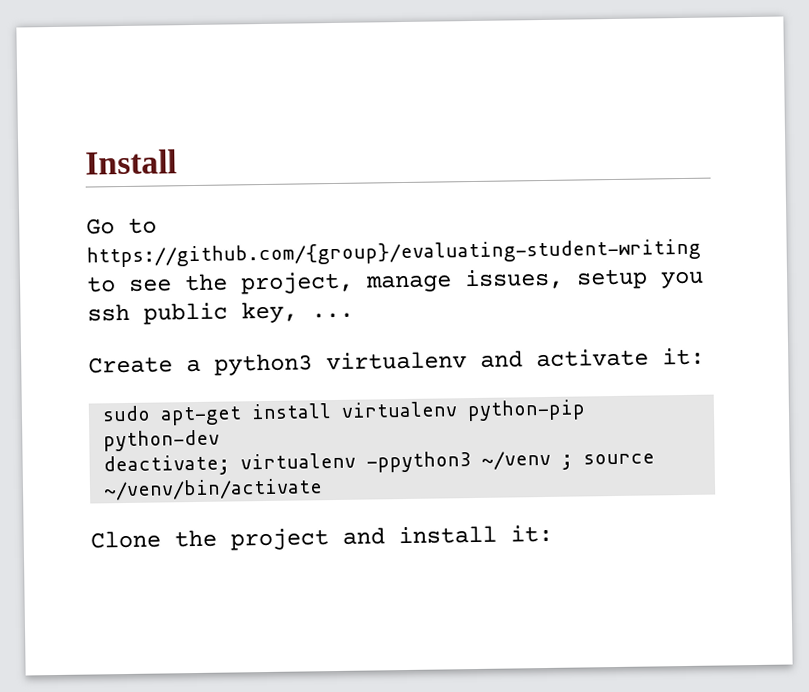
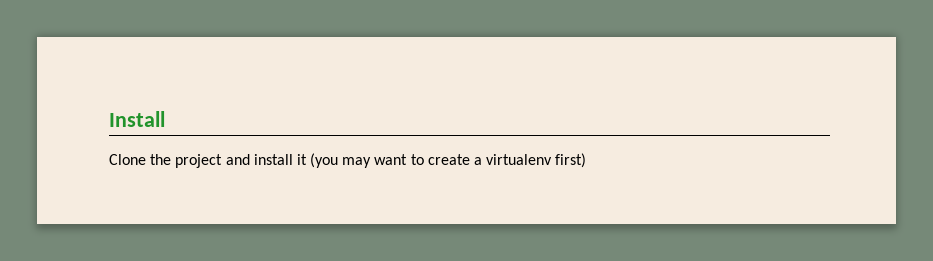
- Go to https://github.com/{group}/evaluating-student-writing to see the project, manage issues, setup you ssh public key, ...
- Create a python3 virtualenv and activate it:
- sudo apt-get install virtualenv python-pip python-dev
- deactivate; virtualenv -ppython3 ~/venv ; source ~/venv/bin/activate
- Clone the project and install it:
+ Clone the project and install it (you may want to create a virtualenv first)

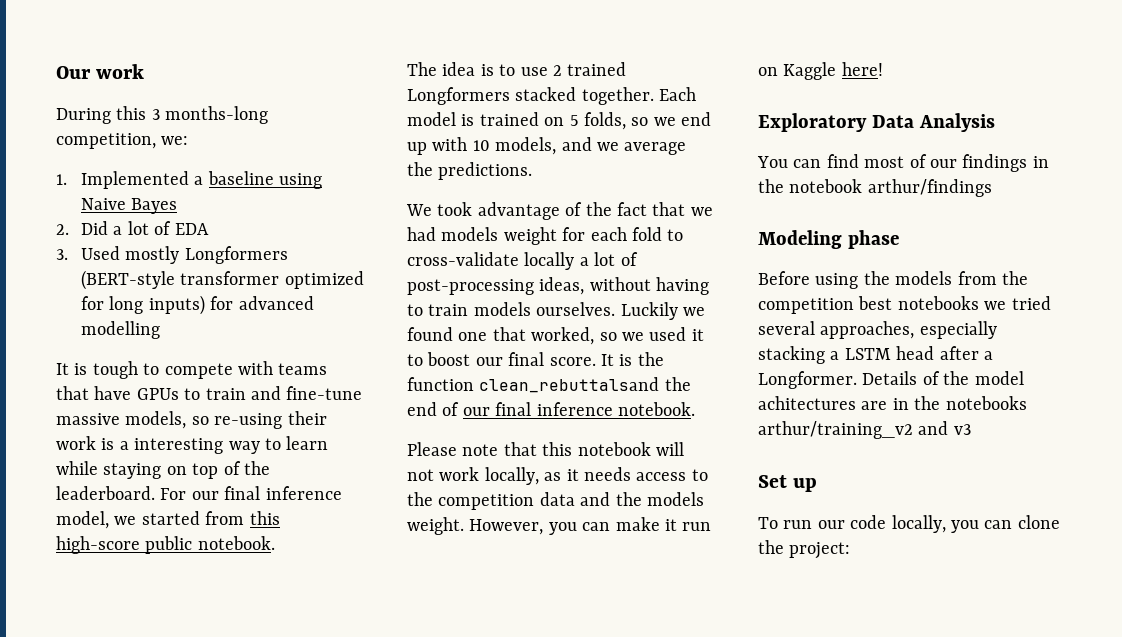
- Install
- Clone the project and install it (you may want to create a virtualenv first)
+ Our work
+ During this 3 months-long competition, we:
+ 1. Implemented a baseline using Naive Bayes
+ 2. Did a lot of EDA
+ 3. Used mostly Longformers (BERT-style transformer optimized for long inputs) for advanced modelling
+ It is tough to compete with teams that have GPUs to train and fine-tune massive models, so re-using their work is a interesting way to learn while staying on top of the leaderboard. For our final inference model, we started from this high-score public notebook.
+ The idea is to use 2 trained Longformers stacked together. Each model is trained on 5 folds, so we end up with 10 models, and we average the predictions.
+ We took advantage of the fact that we had models weight for each fold to cross-validate locally a lot of post-processing ideas, without having to train models ourselves. Luckily we found one that worked, so we used it to boost our final score. It is the function clean_rebuttalsand the end of our final inference notebook.
+ Please note that this notebook will not work locally, as it needs access to the competition data and the models weight. However, you can make it run on Kaggle here!
+ Exploratory Data Analysis
+ You can find most of our findings in the notebook arthur/findings
+ Modeling phase
+ Before using the models from the competition best notebooks we tried several approaches, especially stacking a LSTM head after a Longformer. Details of the model achitectures are in the notebooks arthur/training_v2 and v3
+ Set up
+ To run our code locally, you can clone the project:

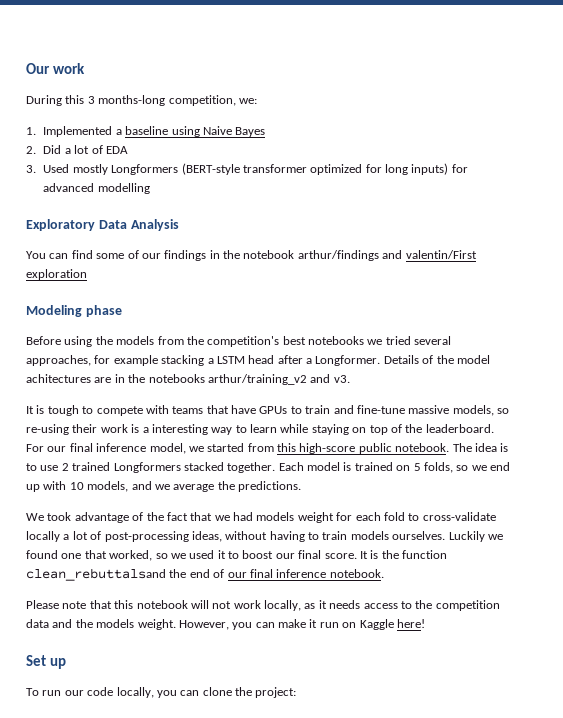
+ Exploratory Data Analysis
+ You can find some of our findings in the notebook arthur/findings and valentin/First exploration
+ Modeling phase
+ Before using the models from the competition's best notebooks we tried several approaches, for example stacking a LSTM head after a Longformer. Details of the model achitectures are in the notebooks arthur/training_v2 and v3.
- For our final inference model, we started from this high-score public notebook.
- The idea is to use 2 trained Longformers stacked together.
+ For our final inference model, we started from this high-score public notebook. The idea is to use 2 trained Longformers stacked together.
- Exploratory Data Analysis
- You can find most of our findings in the notebook arthur/findings
- Modeling phase
- Before using the models from the competition best notebooks we tried several approaches, especially stacking a LSTM head after a Longformer. Details of the model achitectures are in the notebooks arthur/training_v2 and v3

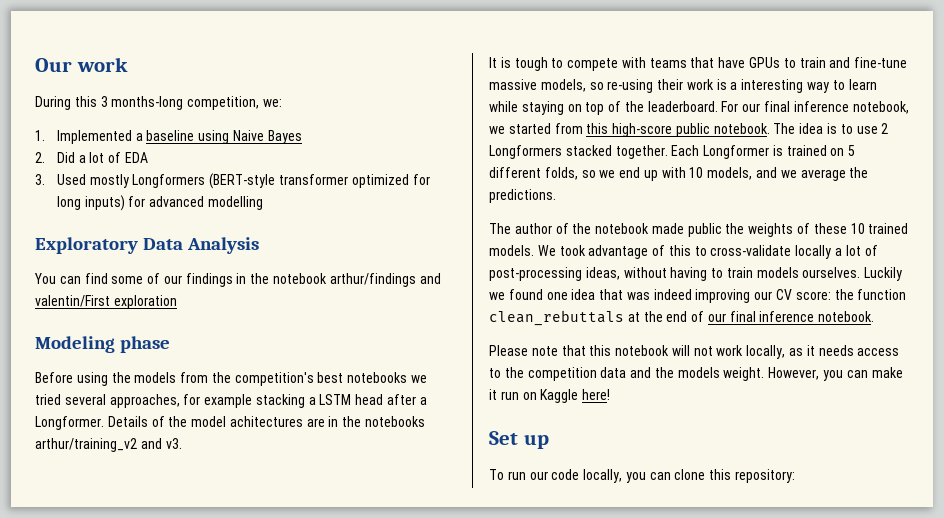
- For our final inference model, we started from this high-score public notebook.
+ For our final inference notebook, we started from this high-score public notebook.
- The idea is to use 2 trained Longformers stacked together.
+ The idea is to use 2 Longformers stacked together.
- Each model is trained on 5 folds, so we end up with 10 models, and we average the predictions.
+ Each Longformer is trained on 5 different folds, so we end up with 10 models, and we average the predictions.
- We took advantage of the fact that we had models weight for each fold to cross-validate locally a lot of post-processing ideas, without having to train models ourselves.
+ The author of the notebook made public the weights of these 10 trained models. We took advantage of this to cross-validate locally a lot of post-processing ideas, without having to train models ourselves.
- Luckily we found one that worked, so we used it to boost our final score. It is the function clean_rebuttalsand the end of our final inference notebook.
+ Luckily we found one idea that was indeed improving our CV score: the function clean_rebuttals at the end of our final inference notebook.
- To run our code locally, you can clone the project:
+ To run our code locally, you can clone this repository:

